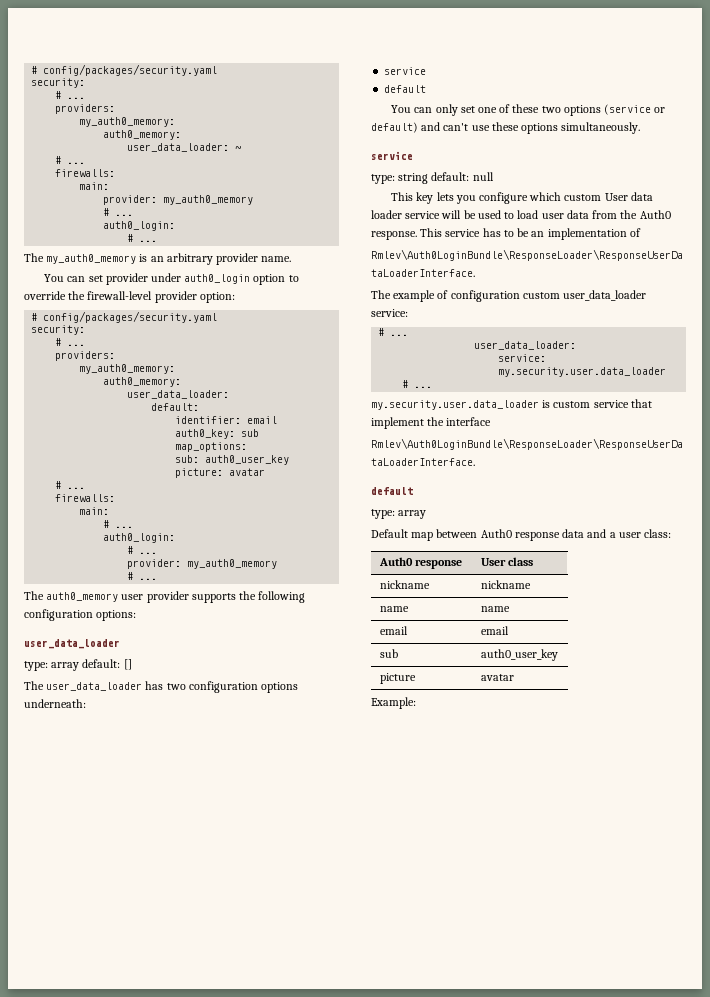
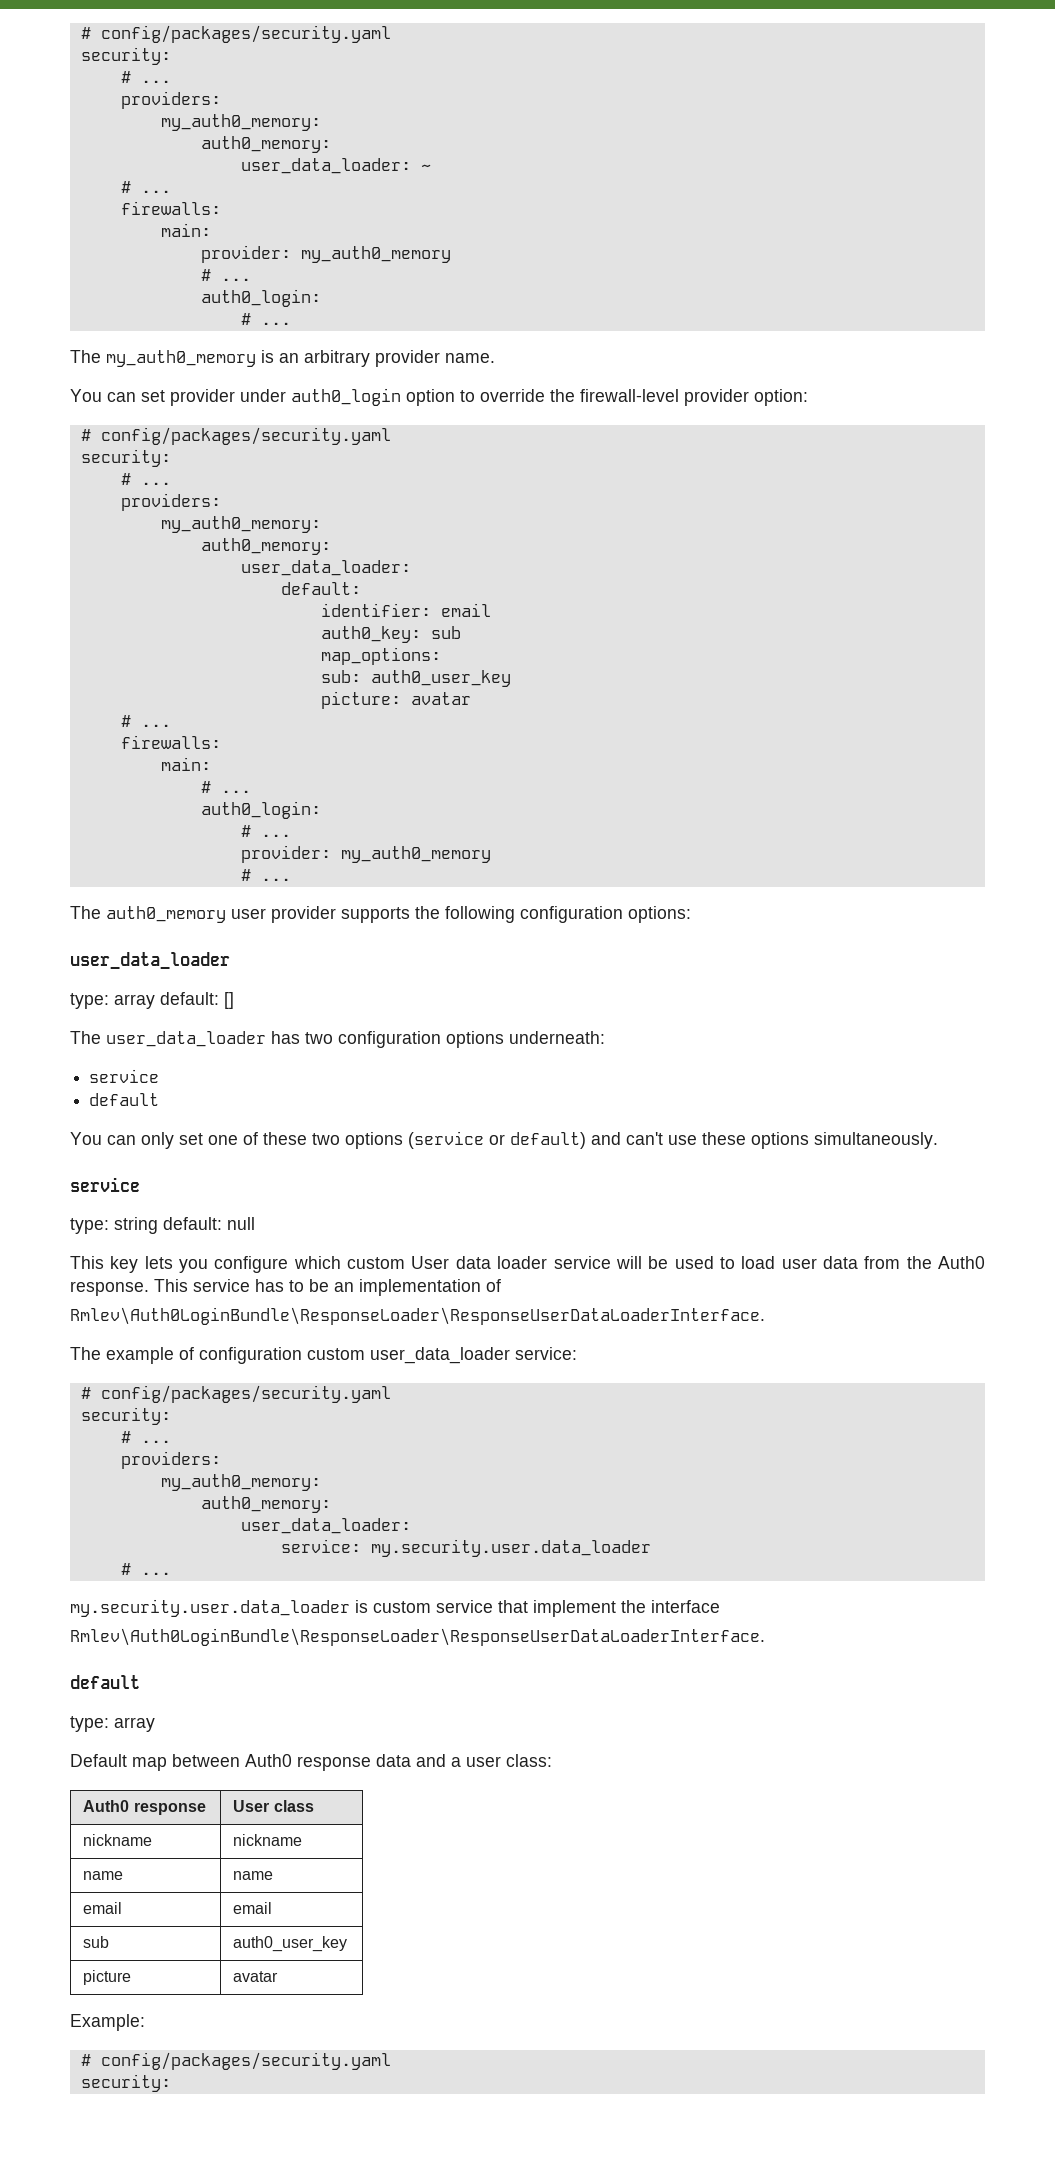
  The example of configuration custom user_data_loader service:
+ # config/packages/security.yaml
+ security:
  # ...
+ providers:
+ my_auth0_memory:
+ auth0_memory:
  Example:
+ # config/packages/security.yaml
+ security:

